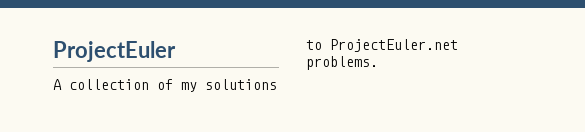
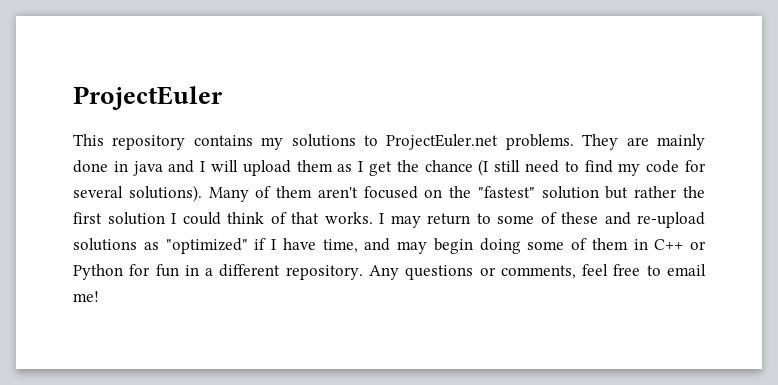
- A collection of my solutions to ProjectEuler.net problems.
+ This repository contains my solutions to ProjectEuler.net problems.
+ They are mainly done in java and I will upload them as I get the chance (I still need to find my code for several solutions). Many of them aren't focused on the "fastest" solution but rather the first solution I could think of that works. I may return to some of these and re-upload solutions as "optimized" if I have time, and may begin doing some of them in C++ or Python for fun in a different repository. Any questions or comments, feel free to email me!

